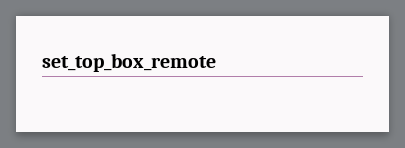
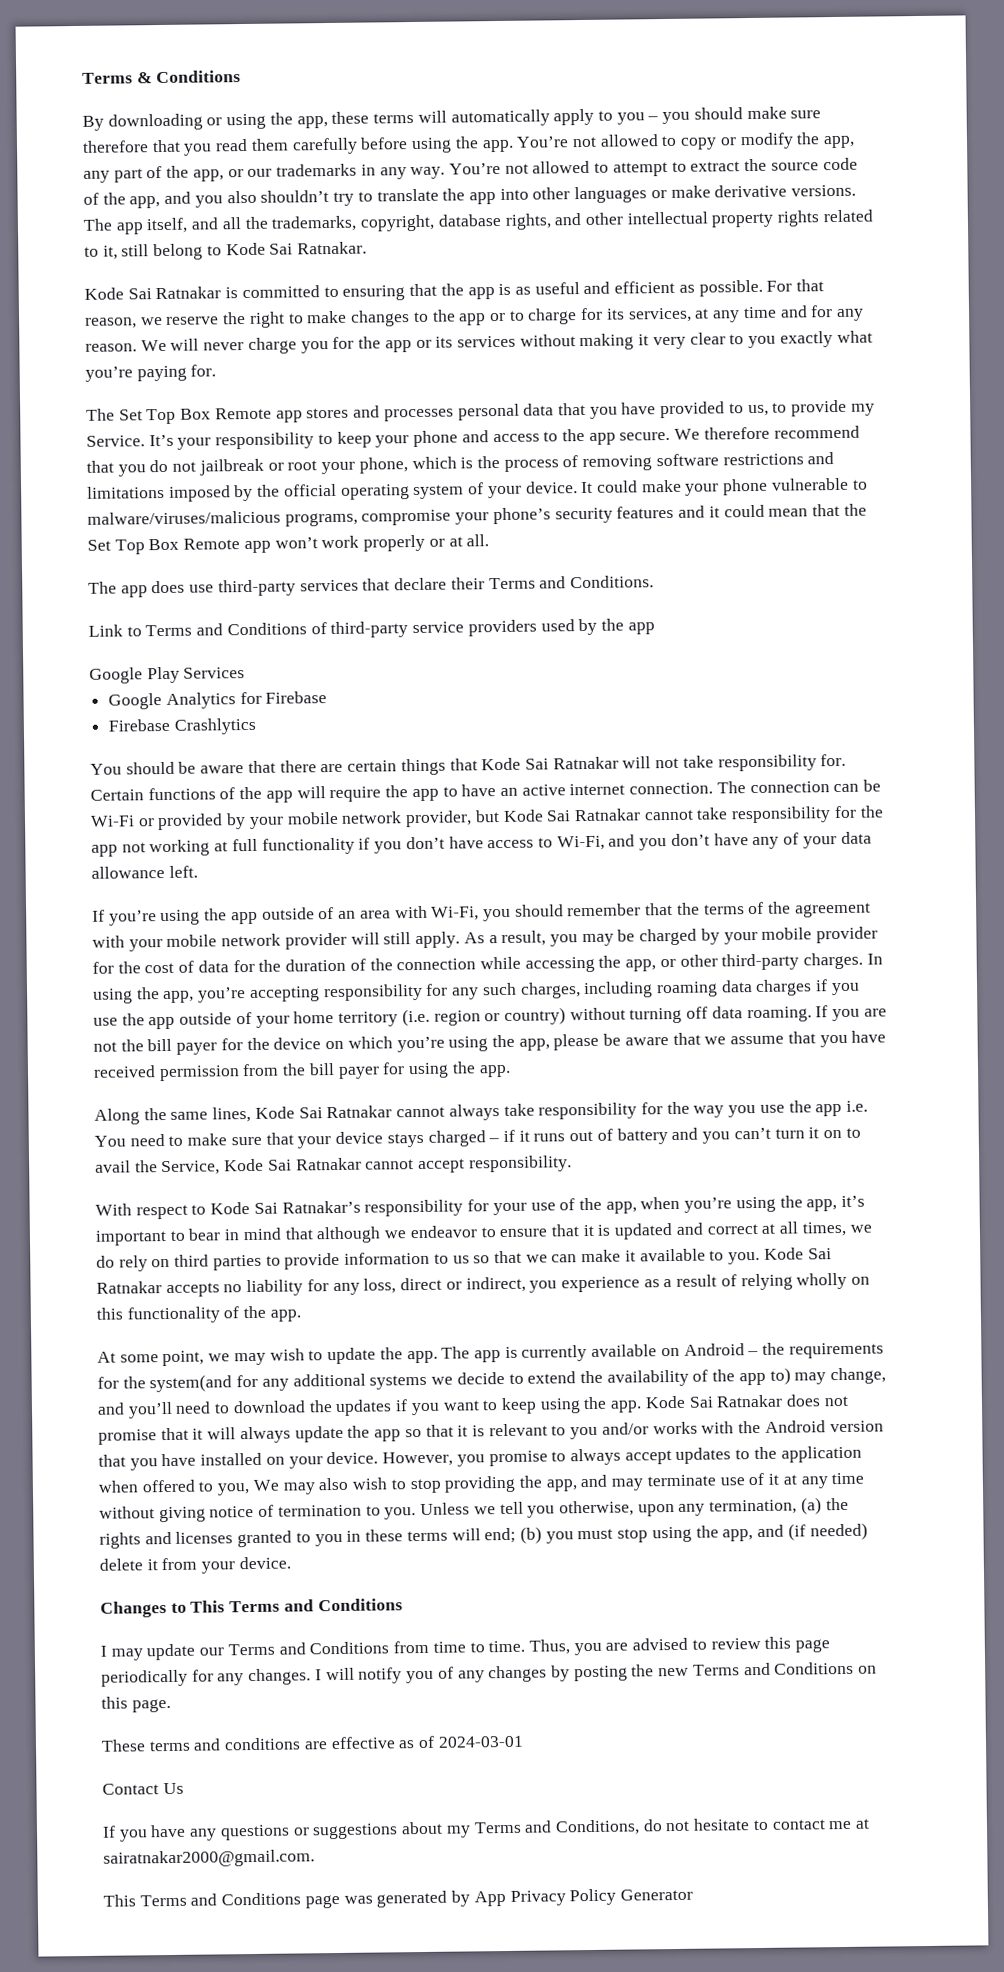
- set_top_box_remote
+ Terms & Conditions
+ By downloading or using the app, these terms will automatically apply to you – you should make sure therefore that you read them carefully before using the app. You’re not allowed to copy or modify the app, any part of the app, or our trademarks in any way. You’re not allowed to attempt to extract the source code of the app, and you also shouldn’t try to translate the app into other languages or make derivative versions. The app itself, and all the trademarks, copyright, database rights, and other intellectual property rights related to it, still belong to Kode Sai Ratnakar.
+ Kode Sai Ratnakar is committed to ensuring that the app is as useful and efficient as possible. For that reason, we reserve the right to make changes to the app or to charge for its services, at any time and for any reason. We will never charge you for the app or its services without making it very clear to you exactly what you’re paying for.
+ The Set Top Box Remote app stores and processes personal data that you have provided to us, to provide my Service. It’s your responsibility to keep your phone and access to the app secure. We therefore recommend that you do not jailbreak or root your phone, which is the process of removing software restrictions and limitations imposed by the official operating system of your device. It could make your phone vulnerable to malware/viruses/malicious programs, compromise your phone’s security features and it could mean that the Set Top Box Remote app won’t work properly or at all.
+ The app does use third-party services that declare their Terms and Conditions.
+ Link to Terms and Conditions of third-party service providers used by the app
+ Google Play Services
+ Google Analytics for Firebase
+ Firebase Crashlytics
+ You should be aware that there are certain things that Kode Sai Ratnakar will not take responsibility for. Certain functions of the app will require the app to have an active internet connection. The connection can be Wi-Fi or provided by your mobile network provider, but Kode Sai Ratnakar cannot take responsibility for the app not working at full functionality if you don’t have access to Wi-Fi, and you don’t have any of your data allowance left.
+ If you’re using the app outside of an area with Wi-Fi, you should remember that the terms of the agreement with your mobile network provider will still apply. As a result, you may be charged by your mobile provider for the cost of data for the duration of the connection while accessing the app, or other third-party charges. In using the app, you’re accepting responsibility for any such charges, including roaming data charges if you use the app outside of your home territory (i.e. region or country) without turning off data roaming. If you are not the bill payer for the device on which you’re using the app, please be aware that we assume that you have received permission from the bill payer for using the app.
+ Along the same lines, Kode Sai Ratnakar cannot always take responsibility for the way you use the app i.e. You need to make sure that your device stays charged – if it runs out of battery and you can’t turn it on to avail the Service, Kode Sai Ratnakar cannot accept responsibility.
+ With respect to Kode Sai Ratnakar’s responsibility for your use of the app, when you’re using the app, it’s important to bear in mind that although we endeavor to ensure that it is updated and correct at all times, we do rely on third parties to provide information to us so that we can make it available to you. Kode Sai Ratnakar accepts no liability for any loss, direct or indirect, you experience as a result of relying wholly on this functionality of the app.
+ At some point, we may wish to update the app. The app is currently available on Android – the requirements for the system(and for any additional systems we decide to extend the availability of the app to) may change, and you’ll need to download the updates if you want to keep using the app. Kode Sai Ratnakar does not promise that it will always update the app so that it is relevant to you and/or works with the Android version that you have installed on your device. However, you promise to always accept updates to the application when offered to you, We may also wish to stop providing the app, and may terminate use of it at any time without giving notice of termination to you. Unless we tell you otherwise, upon any termination, (a) the rights and licenses granted to you in these terms will end; (b) you must stop using the app, and (if needed) delete it from your device.
+ Changes to This Terms and Conditions
+ I may update our Terms and Conditions from time to time. Thus, you are advised to review this page periodically for any changes. I will notify you of any changes by posting the new Terms and Conditions on this page.
+ These terms and conditions are effective as of 2024-03-01
+ Contact Us
+ If you have any questions or suggestions about my Terms and Conditions, do not hesitate to contact me at sairatnakar2000@gmail.com.
+ This Terms and Conditions page was generated by App Privacy Policy Generator

